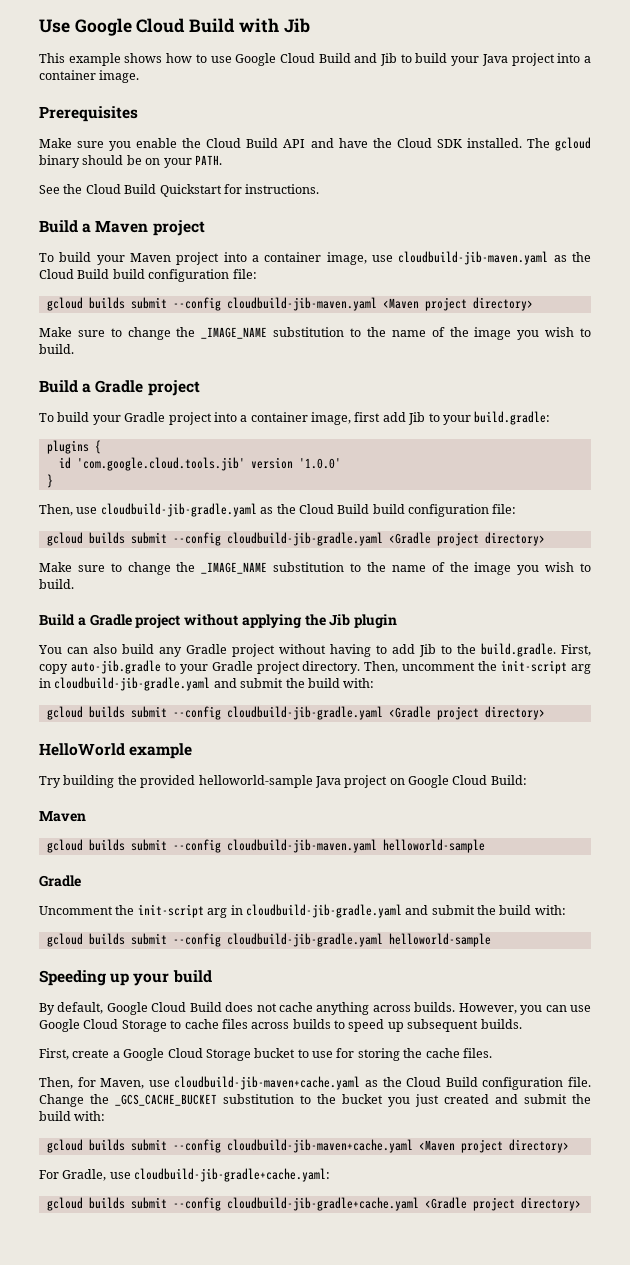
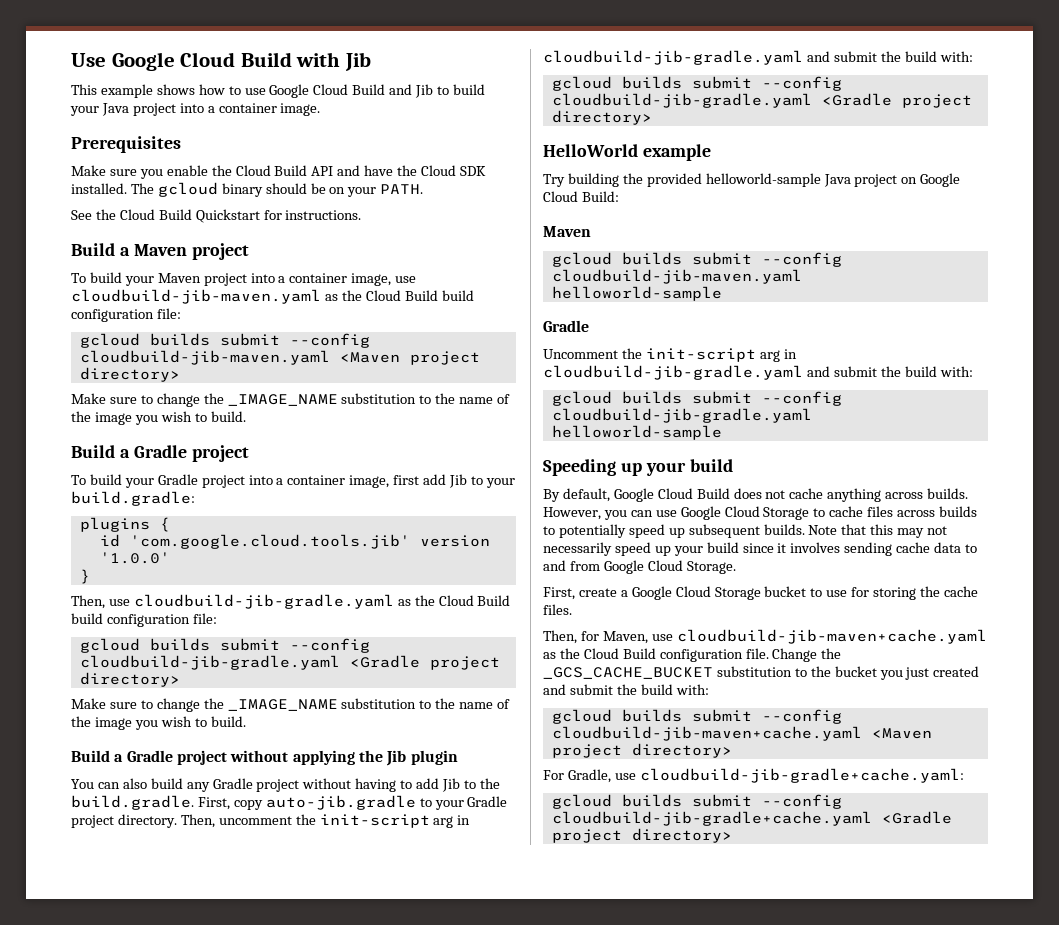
- However, you can use Google Cloud Storage to cache files across builds to speed up subsequent builds.
+ However, you can use Google Cloud Storage to cache files across builds to potentially speed up subsequent builds. Note that this may not necessarily speed up your build since it involves sending cache data to and from Google Cloud Storage.

